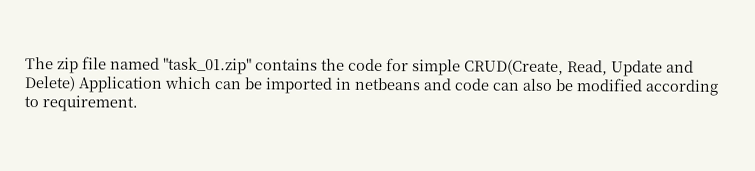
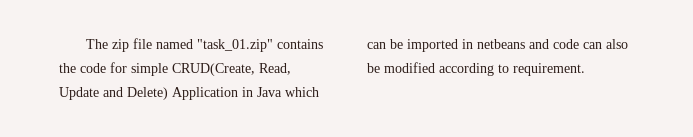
- The zip file named "task_01.zip" contains the code for simple CRUD(Create, Read, Update and Delete) Application which can be imported in netbeans and code can also be modified according to requirement.
+ The zip file named "task_01.zip" contains the code for simple CRUD(Create, Read, Update and Delete) Application in Java which can be imported in netbeans and code can also be modified according to requirement.

